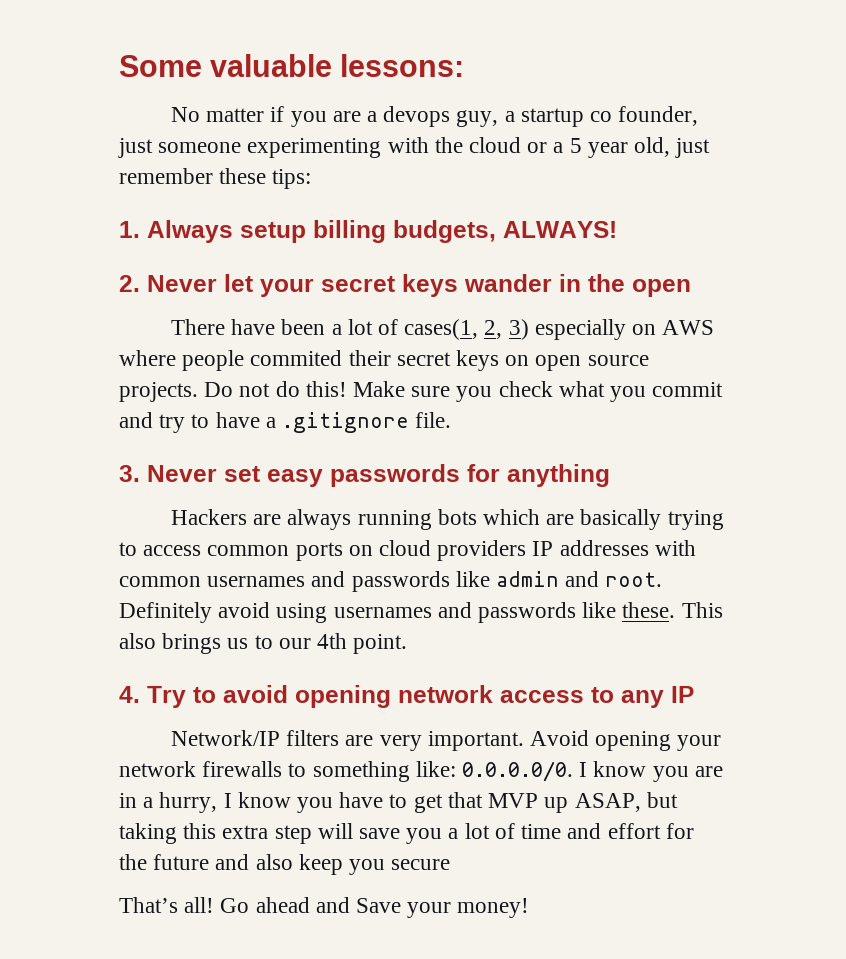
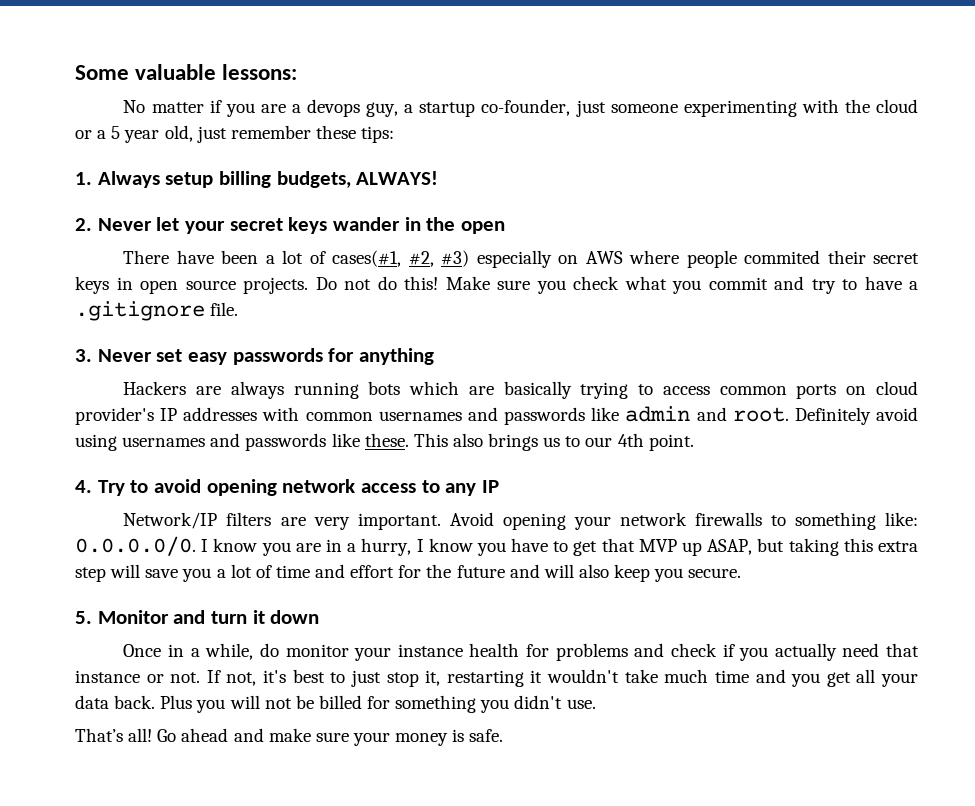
- No matter if you are a devops guy, a startup co founder, just someone experimenting with the cloud or a 5 year old, just remember these tips:
+ No matter if you are a devops guy, a startup co-founder, just someone experimenting with the cloud or a 5 year old, just remember these tips:
- There have been a lot of cases(1, 2, 3) especially on AWS where people commited their secret keys on open source projects.
+ There have been a lot of cases(#1, #2, #3) especially on AWS where people commited their secret keys in open source projects.
- Hackers are always running bots which are basically trying to access common ports on cloud providers IP addresses with common usernames and passwords like admin and root.
+ Hackers are always running bots which are basically trying to access common ports on cloud provider's IP addresses with common usernames and passwords like admin and root.
- Avoid opening your network firewalls to something like: 0.0.0.0/0. I know you are in a hurry, I know you have to get that MVP up ASAP, but taking this extra step will save you a lot of time and effort for the future and also keep you secure
+ Avoid opening your network firewalls to something like: 0.0.0.0/0. I know you are in a hurry, I know you have to get that MVP up ASAP, but taking this extra step will save you a lot of time and effort for the future and will also keep you secure.
+ 5. Monitor and turn it down
+ Once in a while, do monitor your instance health for problems and check if you actually need that instance or not. If not, it's best to just stop it, restarting it wouldn't take much time and you get all your data back. Plus you will not be billed for something you didn't use.
- Go ahead and Save your money!
+ Go ahead and make sure your money is safe.

